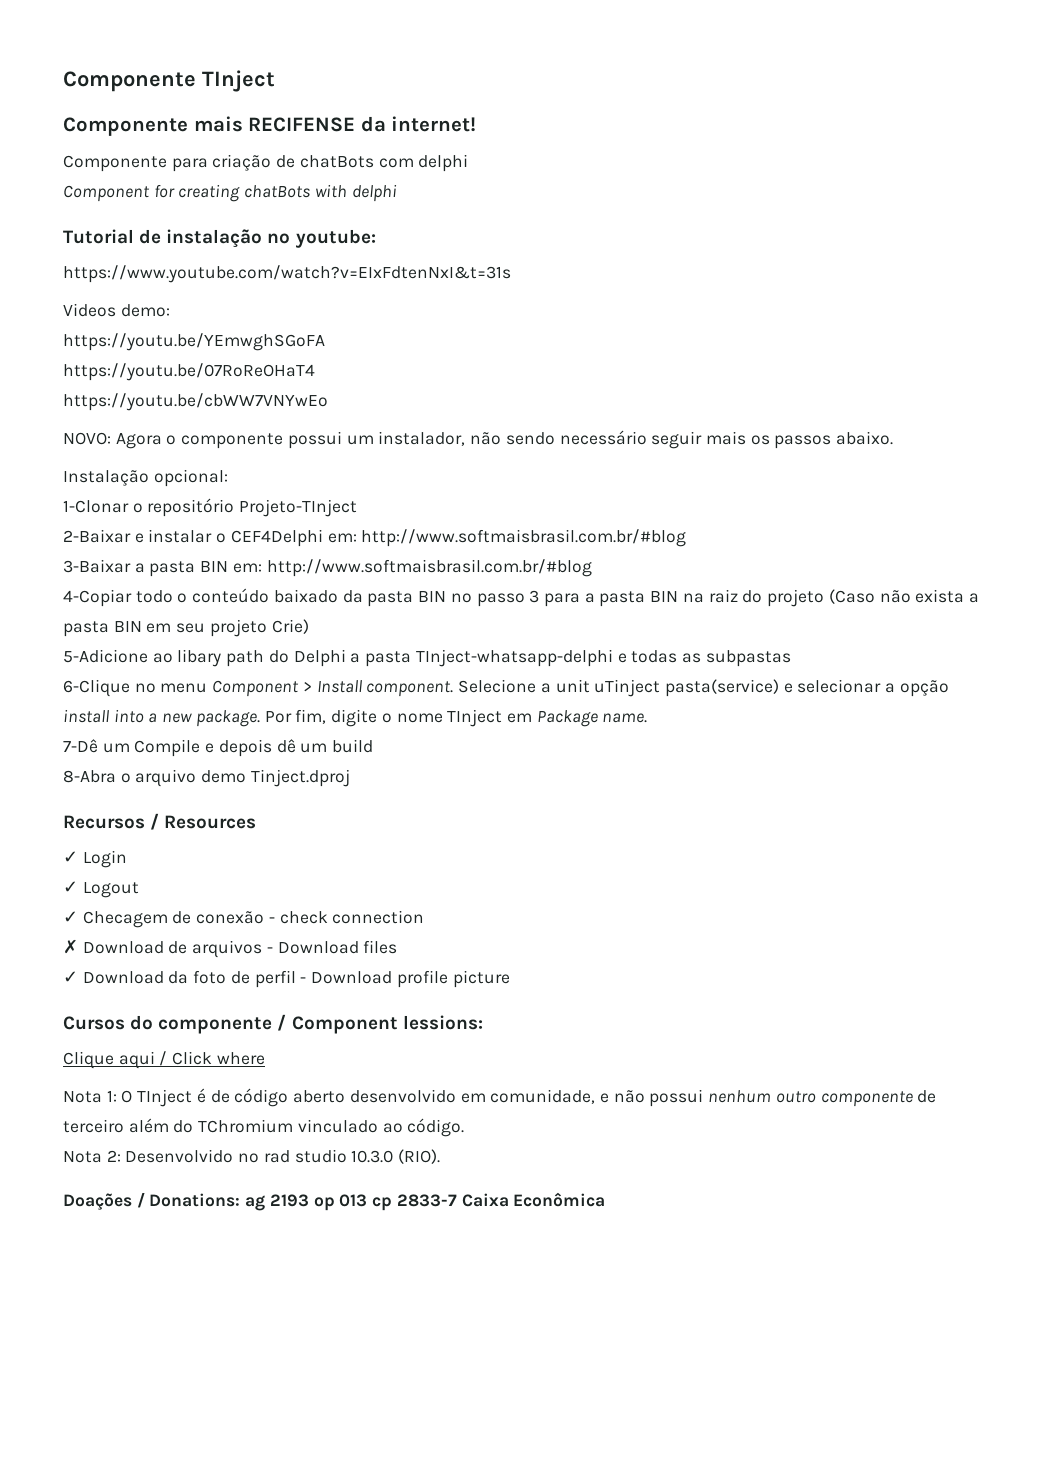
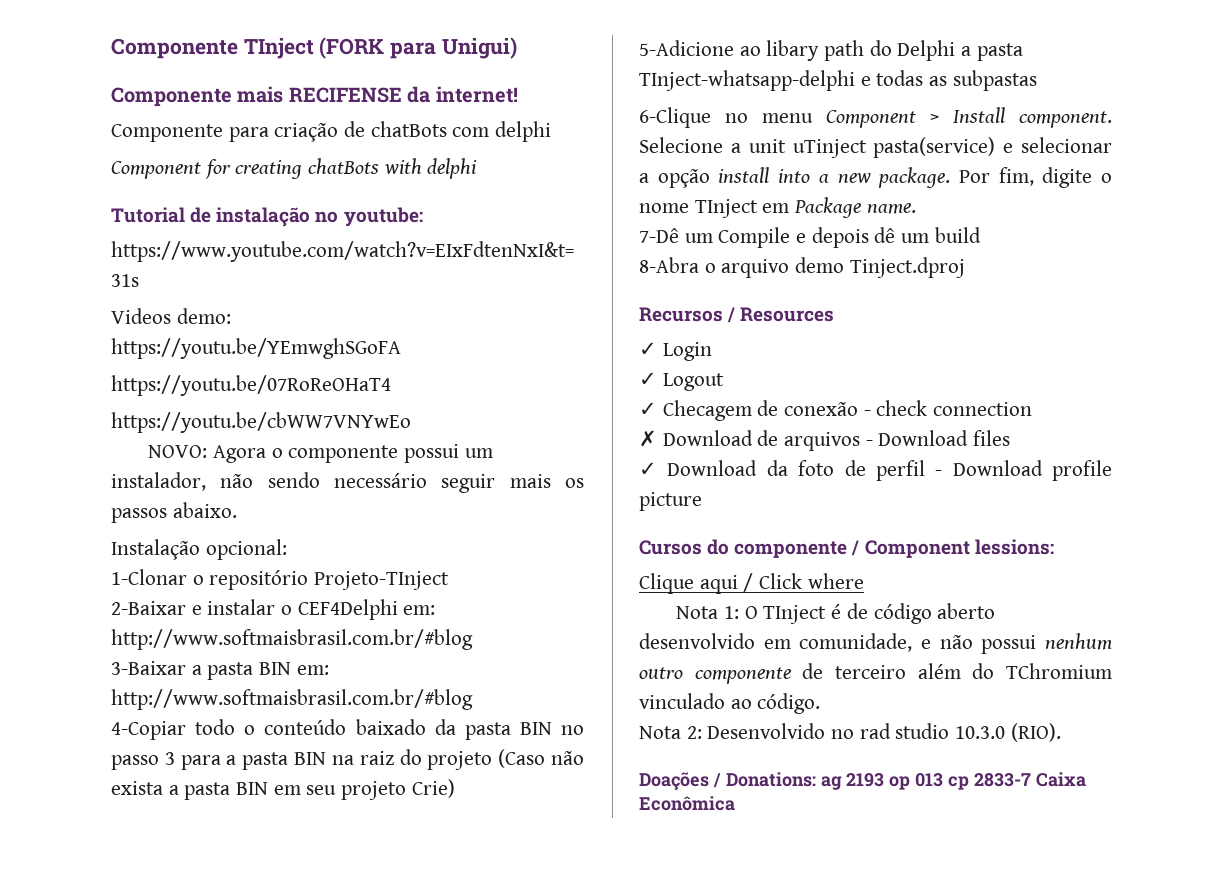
- Componente TInject
+ Componente TInject (FORK para Unigui)

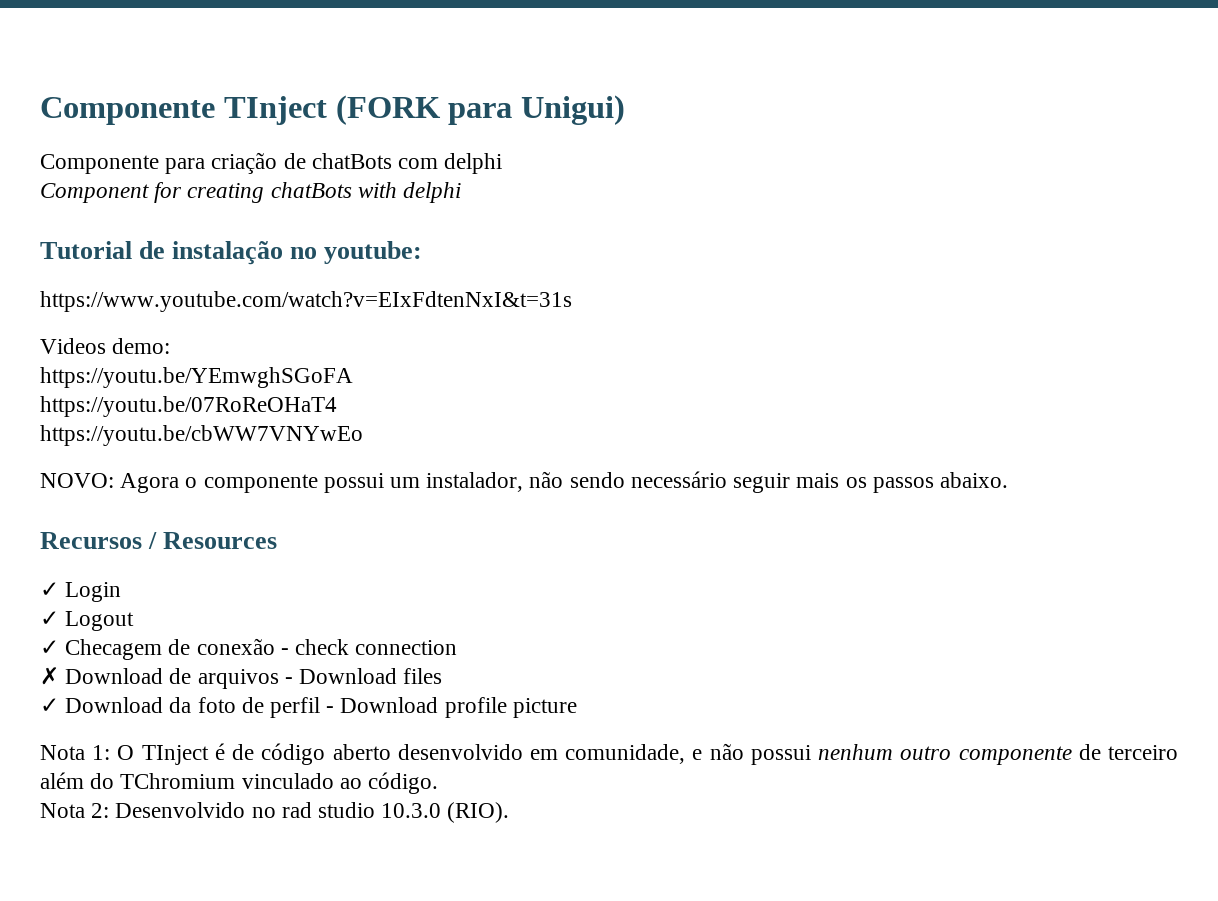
- Componente mais RECIFENSE da internet!
- Instalação opcional:
- 1-Clonar o repositório Projeto-TInject
- 2-Baixar e instalar o CEF4Delphi em: http://www.softmaisbrasil.com.br/#blog
- 3-Baixar a pasta BIN em: http://www.softmaisbrasil.com.br/#blog
- 4-Copiar todo o conteúdo baixado da pasta BIN no passo 3 para a pasta BIN na raiz do projeto (Caso não exista a pasta BIN em seu projeto Crie)
- 5-Adicione ao libary path do Delphi a pasta TInject-whatsapp-delphi e todas as subpastas
- 6-Clique no menu Component > Install component. Selecione a unit uTinject pasta(service) e selecionar a opção install into a new package. Por fim, digite o nome TInject em Package name.
- 7-Dê um Compile e depois dê um build
- 8-Abra o arquivo demo Tinject.dproj
- Cursos do componente / Component lessions:
- Clique aqui / Click where
- Doações / Donations: ag 2193 op 013 cp 2833-7 Caixa Econômica

